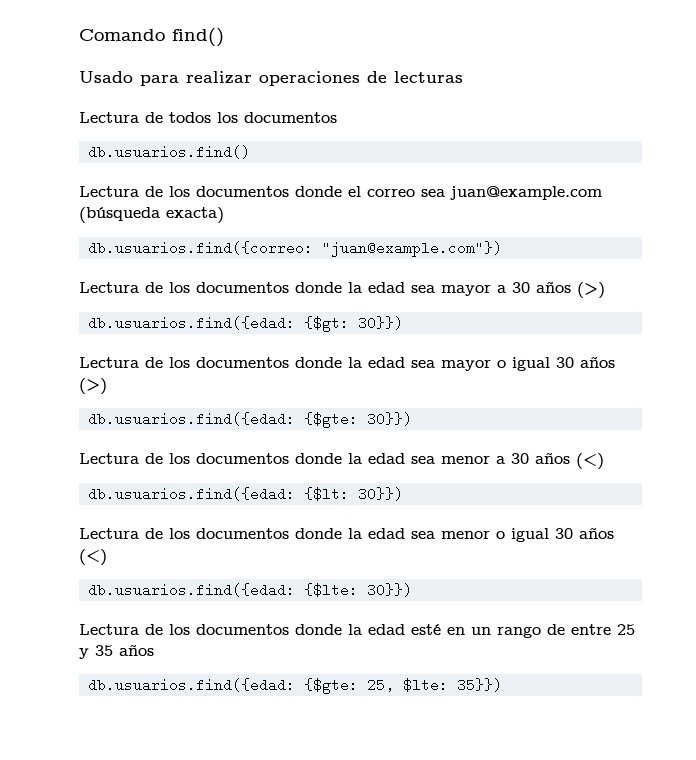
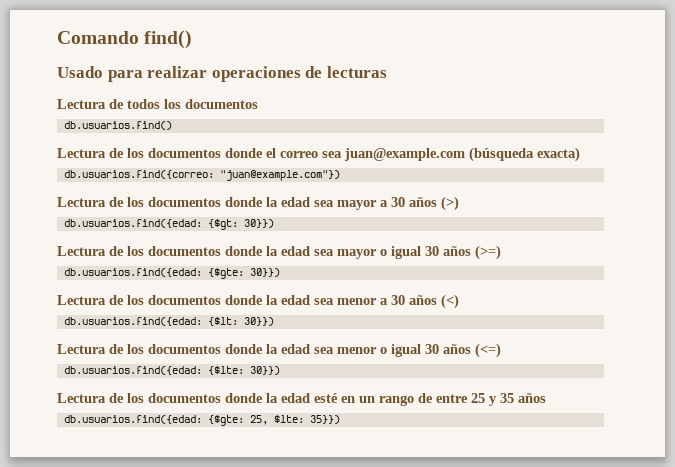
- Lectura de los documentos donde la edad sea mayor o igual 30 años (>)
+ Lectura de los documentos donde la edad sea mayor o igual 30 años (>=)
- Lectura de los documentos donde la edad sea menor o igual 30 años (<)
+ Lectura de los documentos donde la edad sea menor o igual 30 años (<=)

